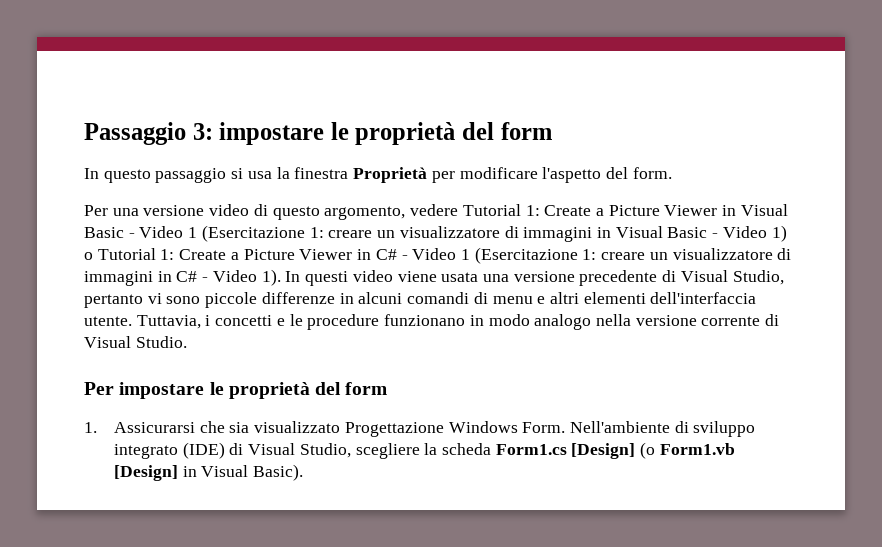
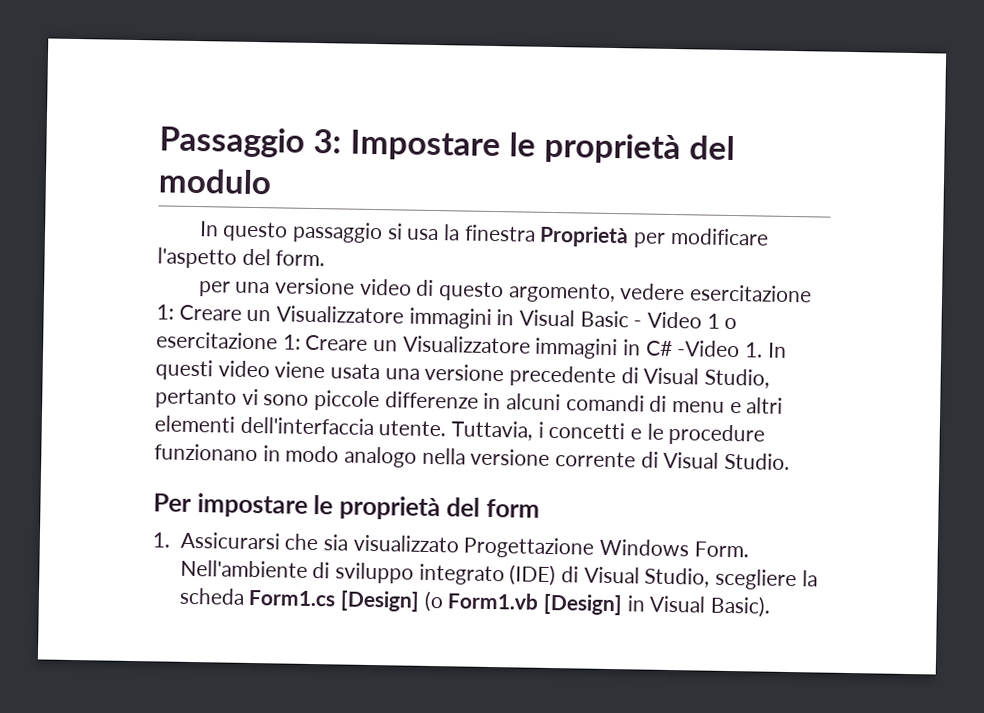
- Passaggio 3: impostare le proprietà del form
+ Passaggio 3: Impostare le proprietà del modulo
- Per una versione video di questo argomento, vedere Tutorial 1: Create a Picture Viewer in Visual Basic - Video 1 (Esercitazione 1: creare un visualizzatore di immagini in Visual Basic - Video 1) o Tutorial 1: Create a Picture Viewer in C# - Video 1 (Esercitazione 1: creare un visualizzatore di immagini in C# - Video 1). In questi video viene usata una versione precedente di Visual Studio, pertanto vi sono piccole differenze in alcuni comandi di menu e altri elementi dell'interfaccia utente.
+ per una versione video di questo argomento, vedere esercitazione 1: Creare un Visualizzatore immagini in Visual Basic - Video 1 o esercitazione 1: Creare un Visualizzatore immagini in C# -Video 1. In questi video viene usata una versione precedente di Visual Studio, pertanto vi sono piccole differenze in alcuni comandi di menu e altri elementi dell'interfaccia utente.

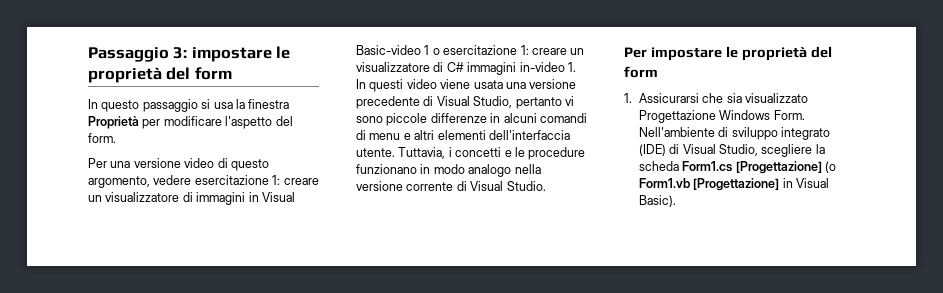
- Passaggio 3: Impostare le proprietà del modulo
+ Passaggio 3: impostare le proprietà del form
- per una versione video di questo argomento, vedere esercitazione 1: Creare un Visualizzatore immagini in Visual Basic - Video 1 o esercitazione 1: Creare un Visualizzatore immagini in C# -Video 1. In questi video viene usata una versione precedente di Visual Studio, pertanto vi sono piccole differenze in alcuni comandi di menu e altri elementi dell'interfaccia utente.
+ Per una versione video di questo argomento, vedere esercitazione 1: creare un visualizzatore di immagini in Visual Basic-video 1 o esercitazione 1: creare un visualizzatore di C# immagini in-video 1. In questi video viene usata una versione precedente di Visual Studio, pertanto vi sono piccole differenze in alcuni comandi di menu e altri elementi dell'interfaccia utente.
- Nell'ambiente di sviluppo integrato (IDE) di Visual Studio, scegliere la scheda Form1.cs [Design] (o Form1.vb [Design] in Visual Basic).
+ Nell'ambiente di sviluppo integrato (IDE) di Visual Studio, scegliere la scheda Form1.cs [Progettazione] (o Form1.vb [Progettazione] in Visual Basic).

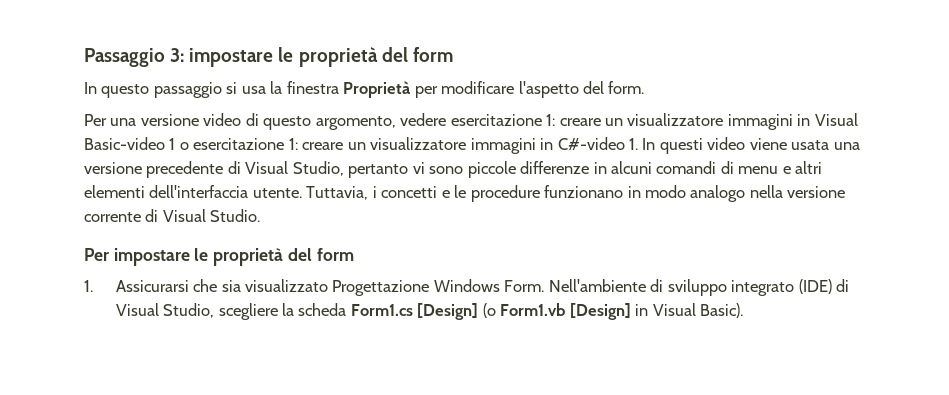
- Per una versione video di questo argomento, vedere esercitazione 1: creare un visualizzatore di immagini in Visual Basic-video 1 o esercitazione 1: creare un visualizzatore di C# immagini in-video 1. In questi video viene usata una versione precedente di Visual Studio, pertanto vi sono piccole differenze in alcuni comandi di menu e altri elementi dell'interfaccia utente.
+ Per una versione video di questo argomento, vedere esercitazione 1: creare un visualizzatore immagini in Visual Basic-video 1 o esercitazione 1: creare un visualizzatore immagini in C#-video 1. In questi video viene usata una versione precedente di Visual Studio, pertanto vi sono piccole differenze in alcuni comandi di menu e altri elementi dell'interfaccia utente.
- Nell'ambiente di sviluppo integrato (IDE) di Visual Studio, scegliere la scheda Form1.cs [Progettazione] (o Form1.vb [Progettazione] in Visual Basic).
+ Nell'ambiente di sviluppo integrato (IDE) di Visual Studio, scegliere la scheda Form1.cs [Design] (o Form1.vb [Design] in Visual Basic).

